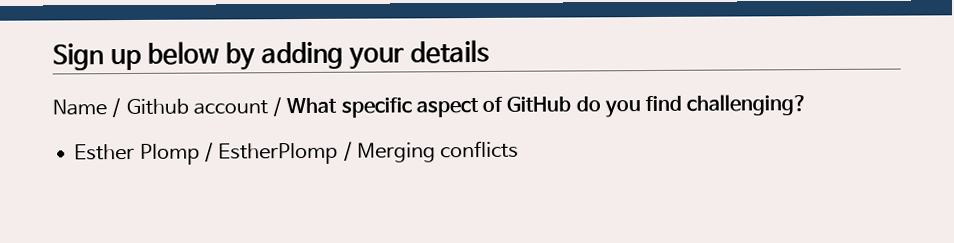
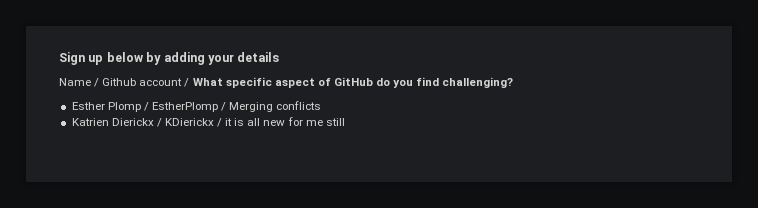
+ Katrien Dierickx / KDierickx / it is all new for me still

